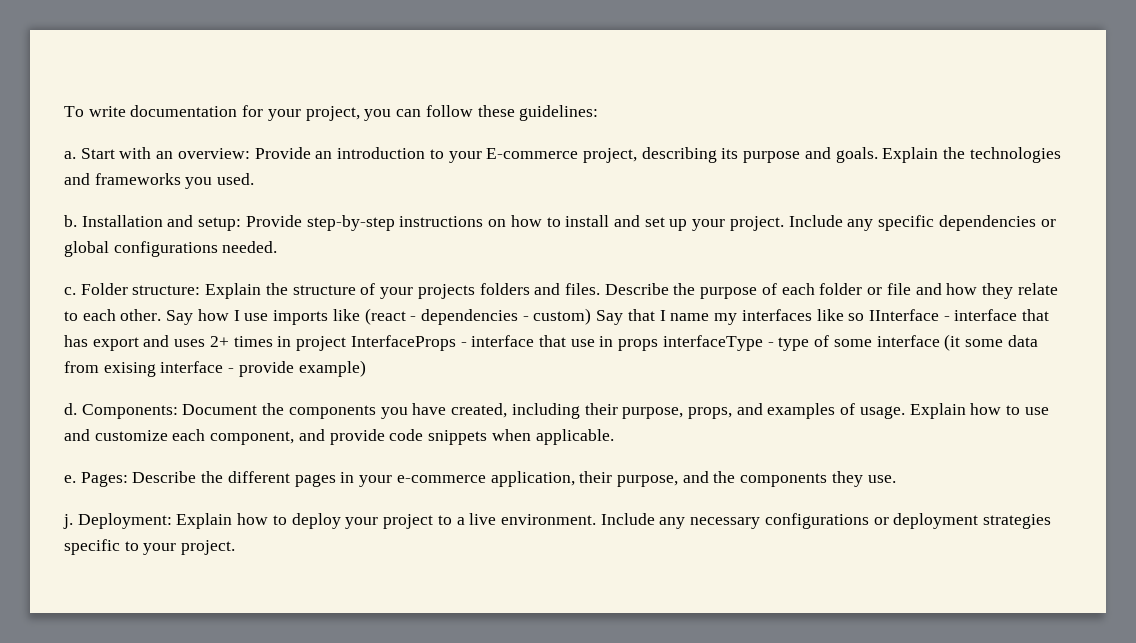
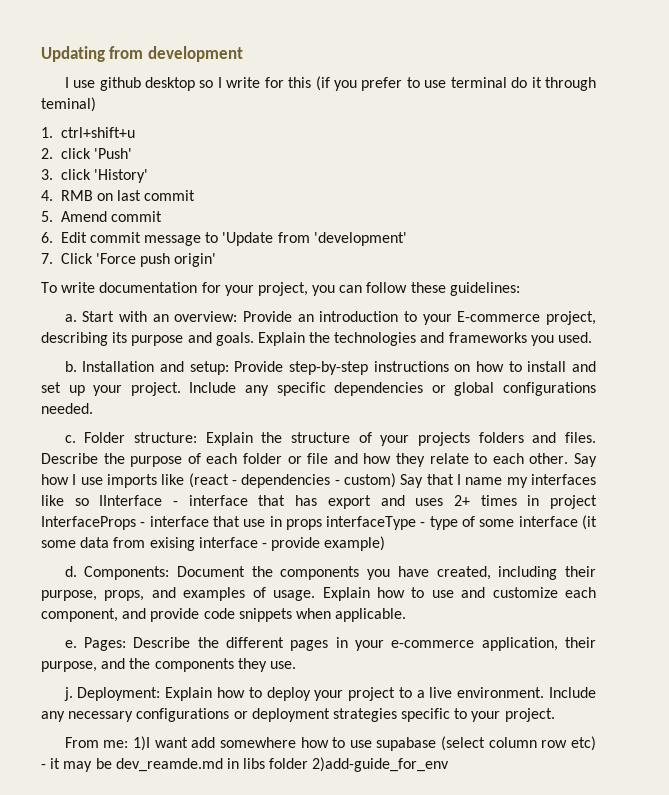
+ Updating from development
+ I use github desktop so I write for this (if you prefer to use terminal do it through teminal)
+ 1. ctrl+shift+u
+ 2. click 'Push'
+ 3. click 'History'
+ 4. RMB on last commit
+ 5. Amend commit
+ 6. Edit commit message to 'Update from 'development'
+ 7. Click 'Force push origin'
+ From me: 1)I want add somewhere how to use supabase (select column row etc) - it may be dev_reamde.md in libs folder 2)add-guide_for_env

